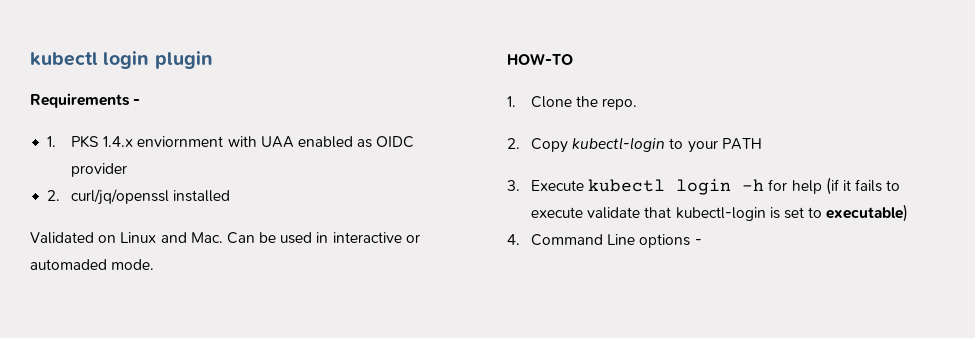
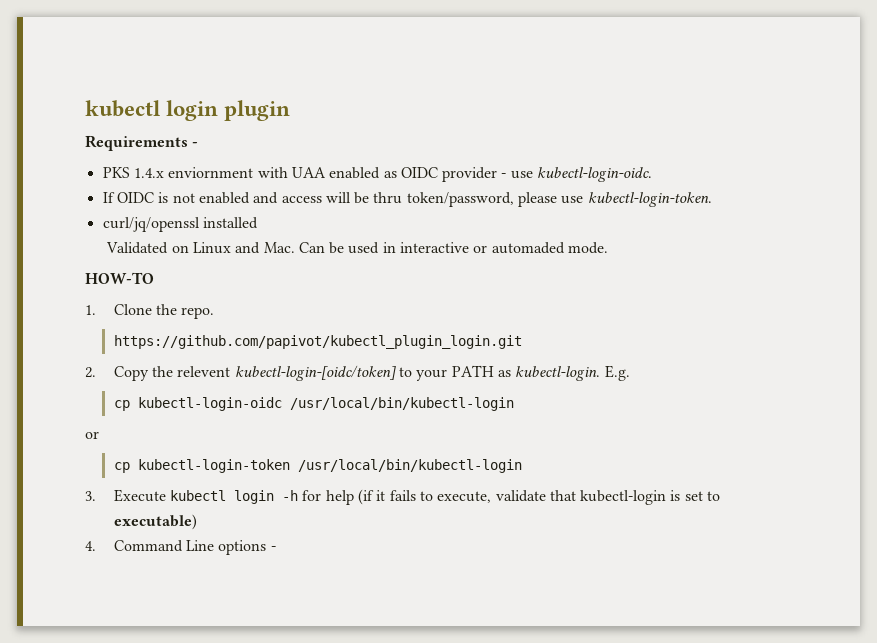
- 1. PKS 1.4.x enviornment with UAA enabled as OIDC provider
- 2. curl/jq/openssl installed
+ PKS 1.4.x enviornment with UAA enabled as OIDC provider - use kubectl-login-oidc.
+ If OIDC is not enabled and access will be thru token/password, please use kubectl-login-token.
+ curl/jq/openssl installed
+ https://github.com/papivot/kubectl_plugin_login.git
- 2. Copy kubectl-login to your PATH
+ 2. Copy the relevent kubectl-login-[oidc/token] to your PATH as kubectl-login. E.g.
+ cp kubectl-login-oidc /usr/local/bin/kubectl-login
+ or
+ cp kubectl-login-token /usr/local/bin/kubectl-login
- 3. Execute kubectl login -h for help (if it fails to execute validate that kubectl-login is set to executable)
+ 3. Execute kubectl login -h for help (if it fails to execute, validate that kubectl-login is set to executable)

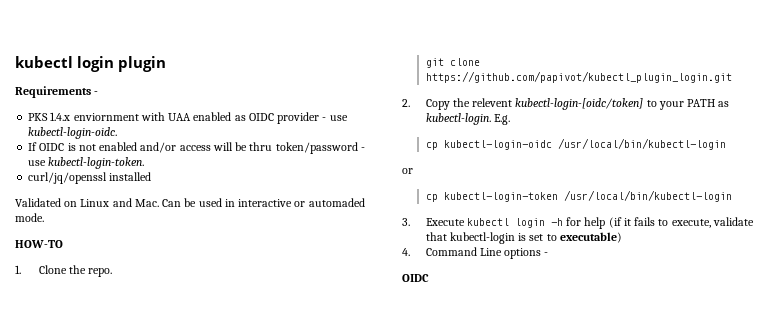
- If OIDC is not enabled and access will be thru token/password, please use kubectl-login-token.
+ If OIDC is not enabled and/or access will be thru token/password - use kubectl-login-token.
- https://github.com/papivot/kubectl_plugin_login.git
+ git clone https://github.com/papivot/kubectl_plugin_login.git
  4. Command Line options -
+ OIDC

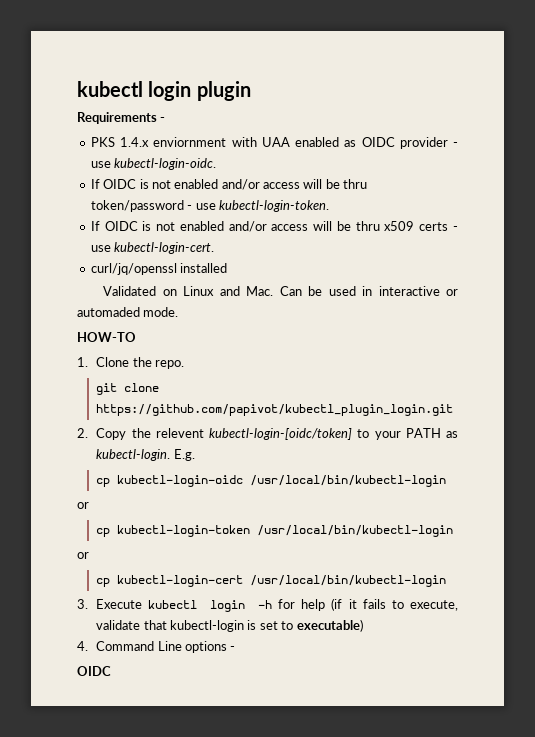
+ If OIDC is not enabled and/or access will be thru x509 certs - use kubectl-login-cert.
  cp kubectl-login-token /usr/local/bin/kubectl-login
+ or
+ cp kubectl-login-cert /usr/local/bin/kubectl-login

